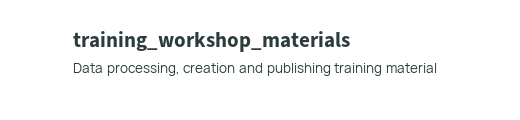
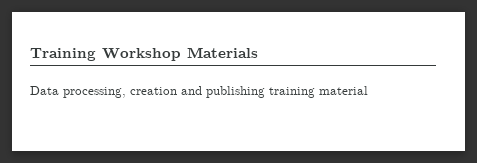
- training_workshop_materials
+ Training Workshop Materials

